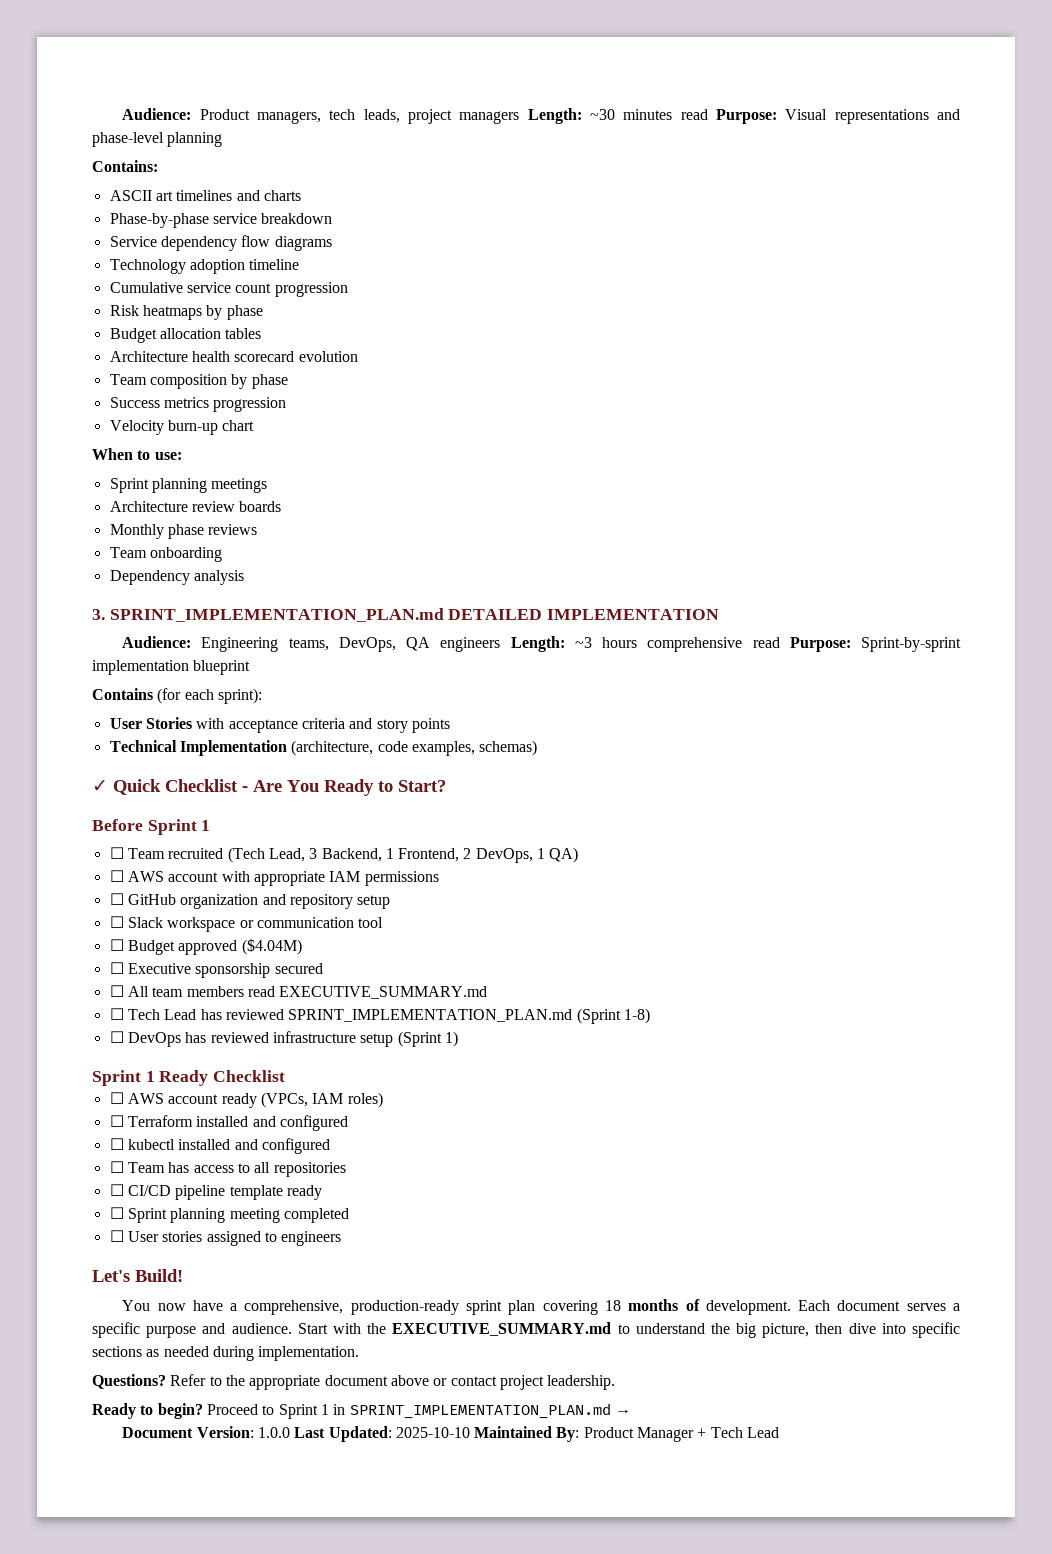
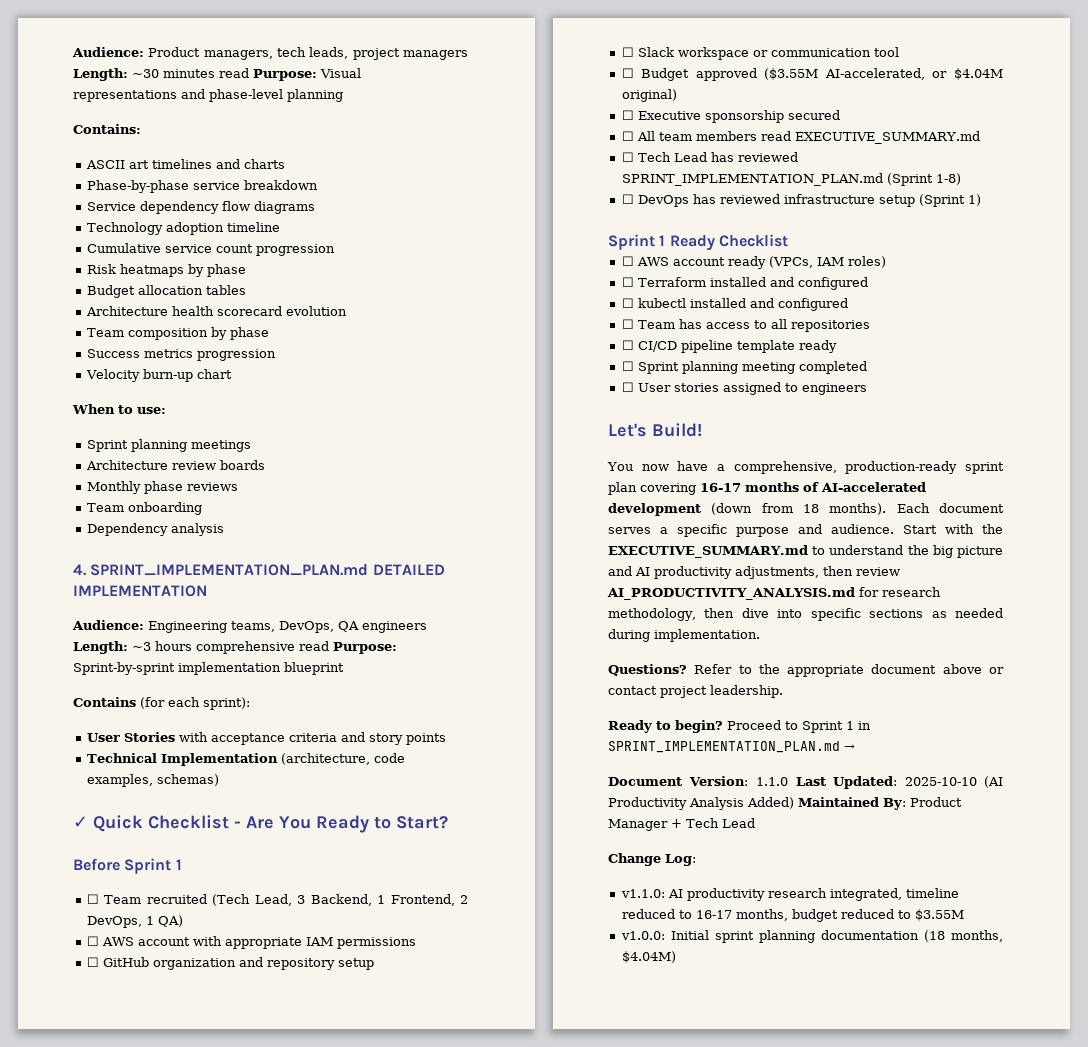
- 3. SPRINT_IMPLEMENTATION_PLAN.md DETAILED IMPLEMENTATION
+ 4. SPRINT_IMPLEMENTATION_PLAN.md DETAILED IMPLEMENTATION
- ☐ Budget approved ($4.04M)
+ ☐ Budget approved ($3.55M AI-accelerated, or $4.04M original)
- You now have a comprehensive, production-ready sprint plan covering 18 months of development.
+ You now have a comprehensive, production-ready sprint plan covering 16-17 months of AI-accelerated development (down from 18 months).
- Start with the EXECUTIVE_SUMMARY.md to understand the big picture, then dive into specific sections as needed during implementation.
+ Start with the EXECUTIVE_SUMMARY.md to understand the big picture and AI productivity adjustments, then review AI_PRODUCTIVITY_ANALYSIS.md for research methodology, then dive into specific sections as needed during implementation.
- Document Version: 1.0.0 Last Updated: 2025-10-10 Maintained By: Product Manager + Tech Lead
+ Document Version: 1.1.0 Last Updated: 2025-10-10 (AI Productivity Analysis Added) Maintained By: Product Manager + Tech Lead
+ Change Log:
+ v1.1.0: AI productivity research integrated, timeline reduced to 16-17 months, budget reduced to $3.55M
+ v1.0.0: Initial sprint planning documentation (18 months, $4.04M)

